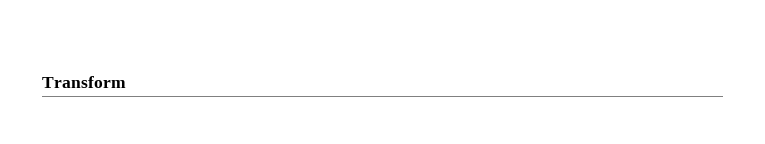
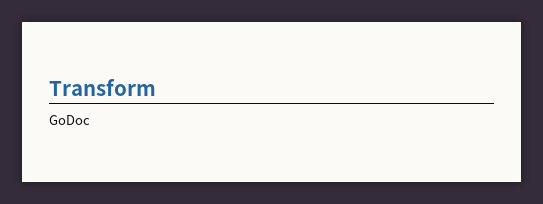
+ GoDoc

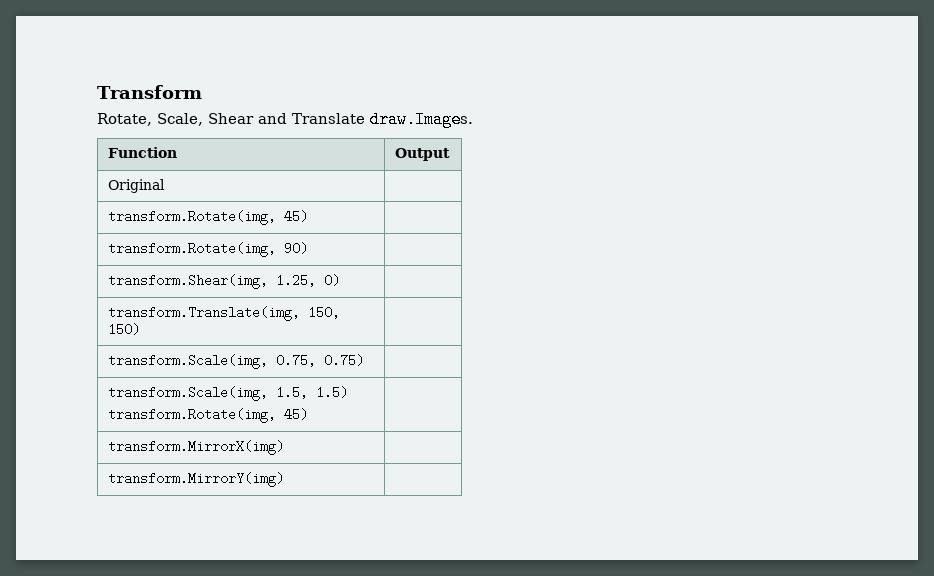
- GoDoc
+ Rotate, Scale, Shear and Translate draw.Images.
+ Function | Output
+ Original |
+ transform.Rotate(img, 45) |
+ transform.Rotate(img, 90) |
+ transform.Shear(img, 1.25, 0) |
+ transform.Translate(img, 150, 150) |
+ transform.Scale(img, 0.75, 0.75) |
+ transform.Scale(img, 1.5, 1.5)
+ transform.Rotate(img, 45) |
+ transform.MirrorX(img) |
+ transform.MirrorY(img) |

